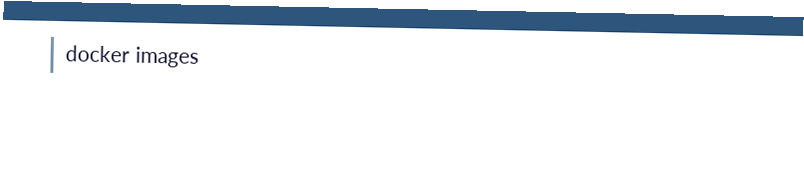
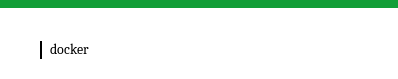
- docker images
+ docker

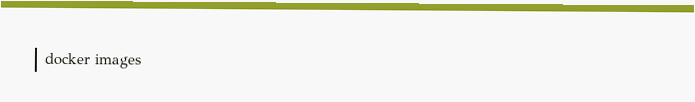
- docker
+ docker images

